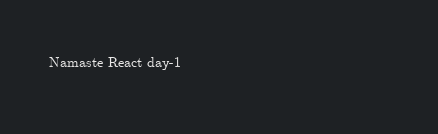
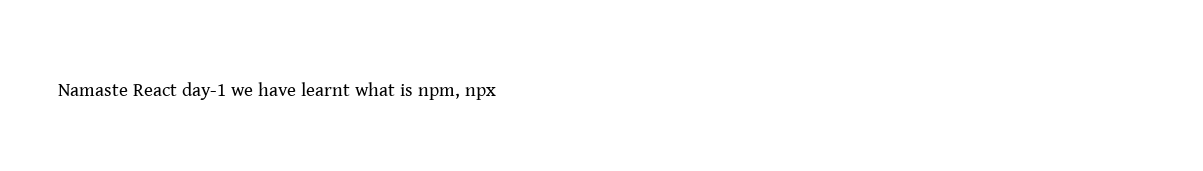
- Namaste React day-1
+ Namaste React day-1 we have learnt what is npm, npx

